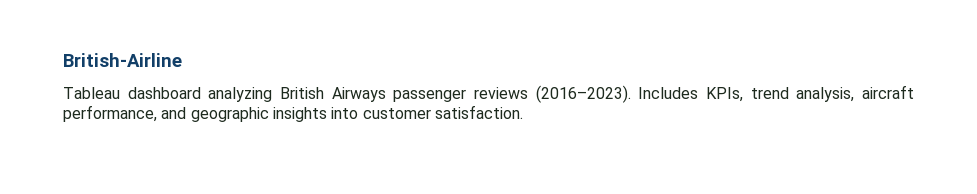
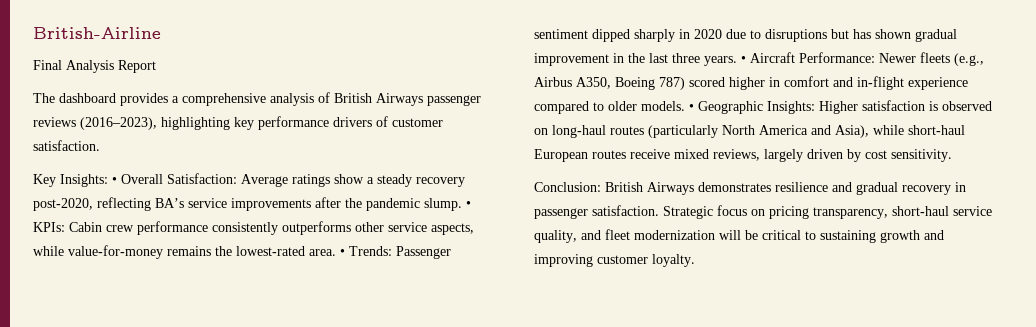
- Tableau dashboard analyzing British Airways passenger reviews (2016–2023). Includes KPIs, trend analysis, aircraft performance, and geographic insights into customer satisfaction.
+ Final Analysis Report
+ The dashboard provides a comprehensive analysis of British Airways passenger reviews (2016–2023), highlighting key performance drivers of customer satisfaction.
+ Key Insights: • Overall Satisfaction: Average ratings show a steady recovery post-2020, reflecting BA’s service improvements after the pandemic slump. • KPIs: Cabin crew performance consistently outperforms other service aspects, while value-for-money remains the lowest-rated area. • Trends: Passenger sentiment dipped sharply in 2020 due to disruptions but has shown gradual improvement in the last three years. • Aircraft Performance: Newer fleets (e.g., Airbus A350, Boeing 787) scored higher in comfort and in-flight experience compared to older models. • Geographic Insights: Higher satisfaction is observed on long-haul routes (particularly North America and Asia), while short-haul European routes receive mixed reviews, largely driven by cost sensitivity.
+ Conclusion: British Airways demonstrates resilience and gradual recovery in passenger satisfaction. Strategic focus on pricing transparency, short-haul service quality, and fleet modernization will be critical to sustaining growth and improving customer loyalty.

